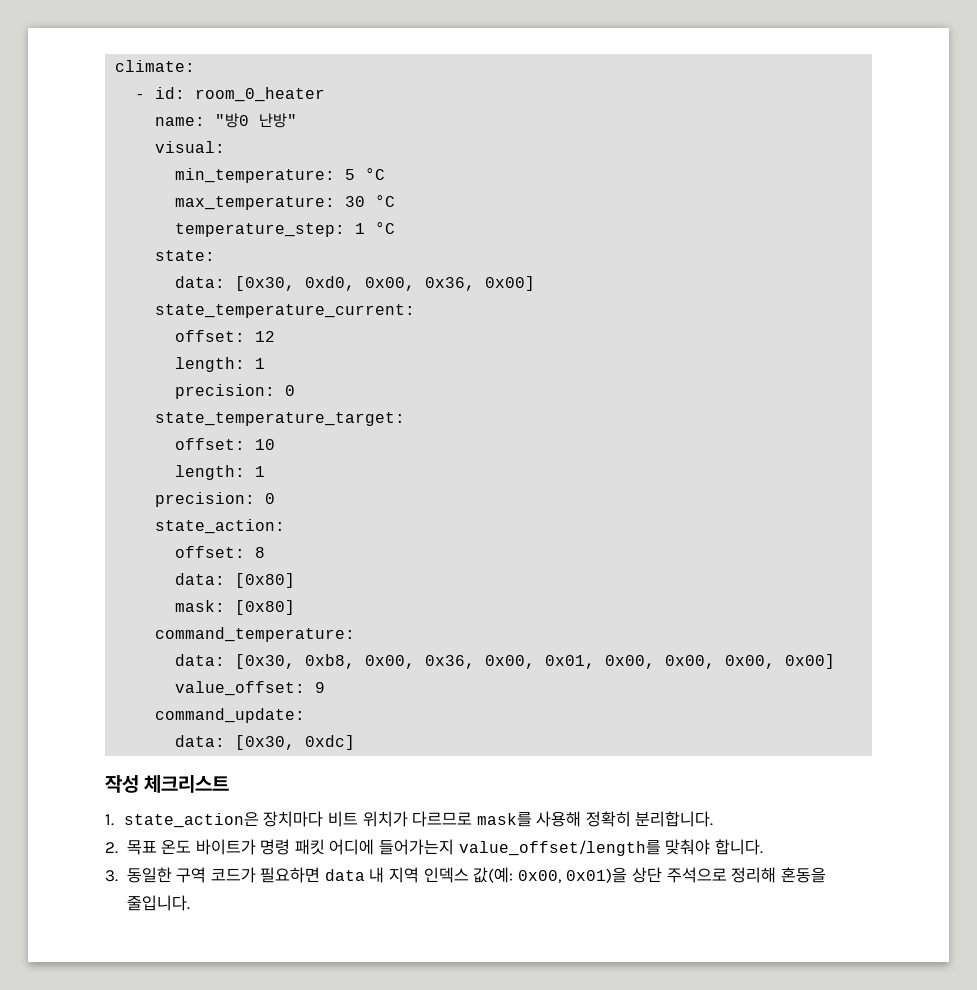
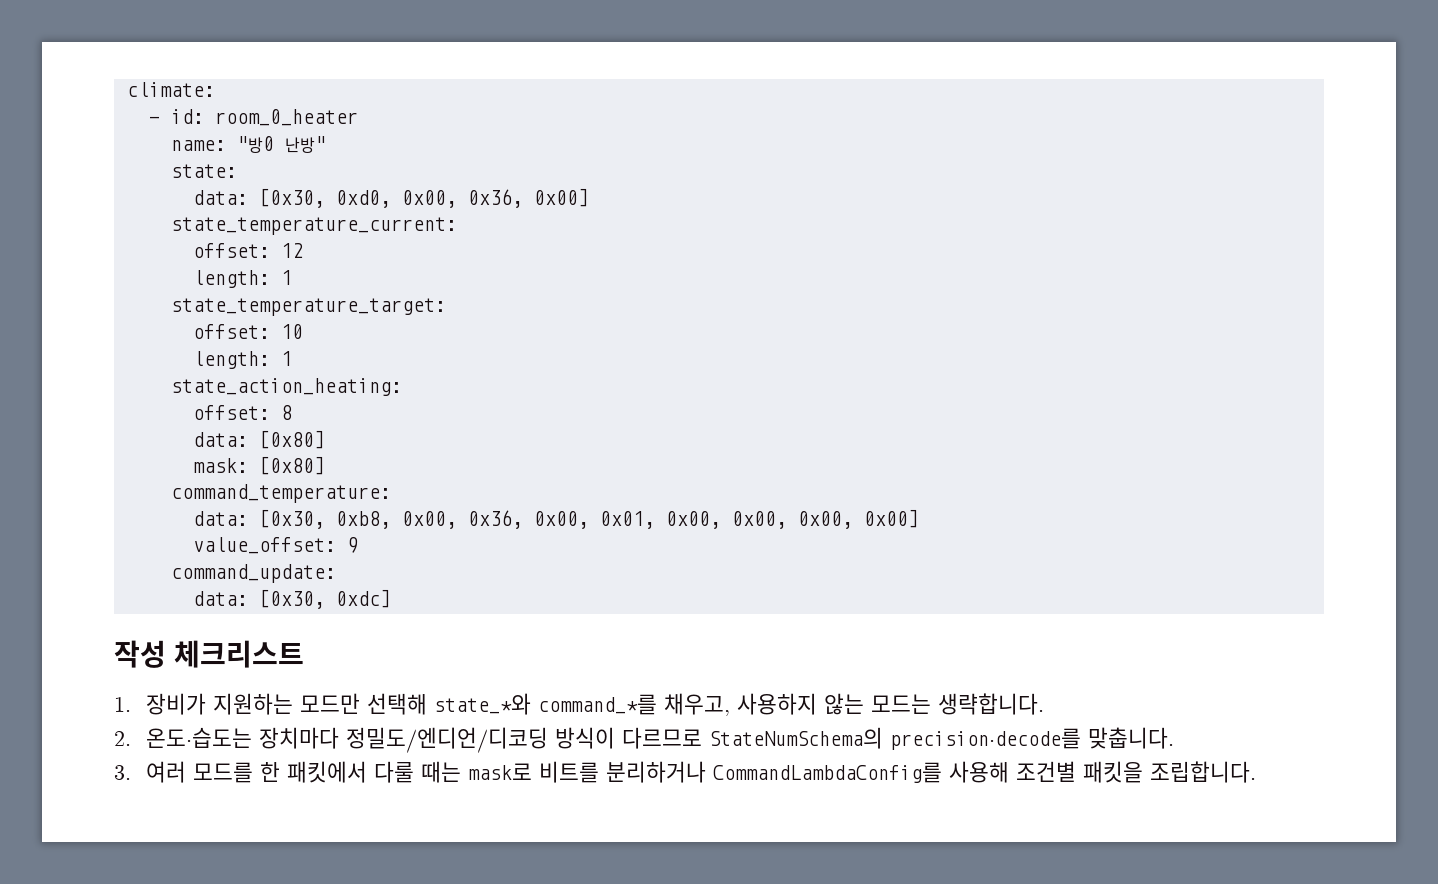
- visual:
- min_temperature: 5 °C
- max_temperature: 30 °C
- temperature_step: 1 °C
  offset: 12
  length: 1
- precision: 0
  offset: 10
  length: 1
- precision: 0
- state_action:
+ state_action_heating:
- 1. state_action은 장치마다 비트 위치가 다르므로 mask를 사용해 정확히 분리합니다.
- 2. 목표 온도 바이트가 명령 패킷 어디에 들어가는지 value_offset/length를 맞춰야 합니다.
- 3. 동일한 구역 코드가 필요하면 data 내 지역 인덱스 값(예: 0x00, 0x01)을 상단 주석으로 정리해 혼동을 줄입니다.
+ 1. 장비가 지원하는 모드만 선택해 state_*와 command_*를 채우고, 사용하지 않는 모드는 생략합니다.
+ 2. 온도·습도는 장치마다 정밀도/엔디언/디코딩 방식이 다르므로 StateNumSchema의 precision·decode를 맞춥니다.
+ 3. 여러 모드를 한 패킷에서 다룰 때는 mask로 비트를 분리하거나 CommandLambdaConfig를 사용해 조건별 패킷을 조립합니다.

